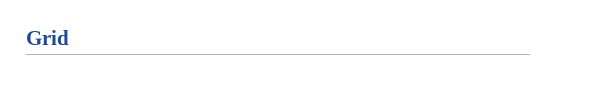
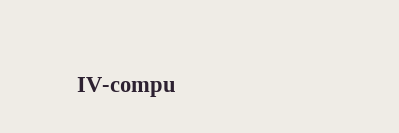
- Grid
+ IV-compu

